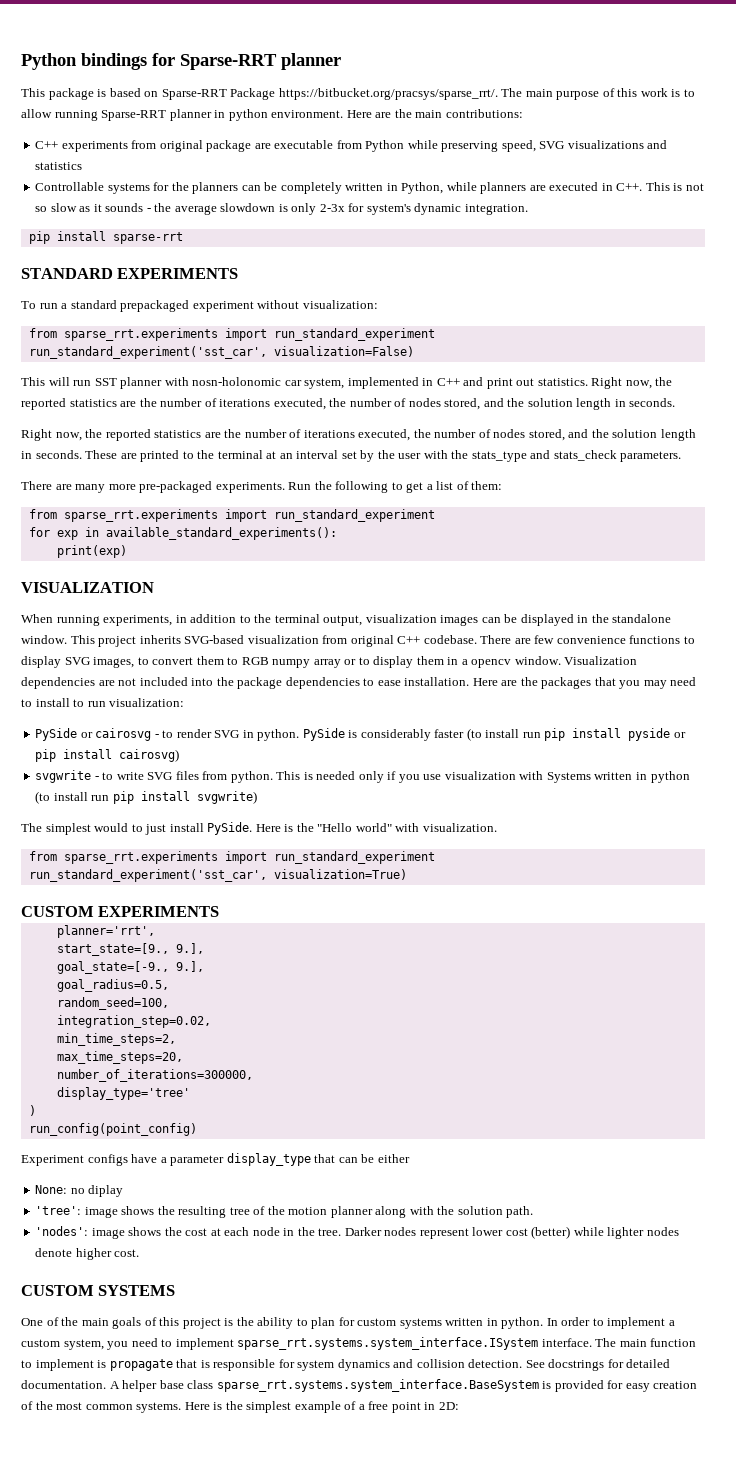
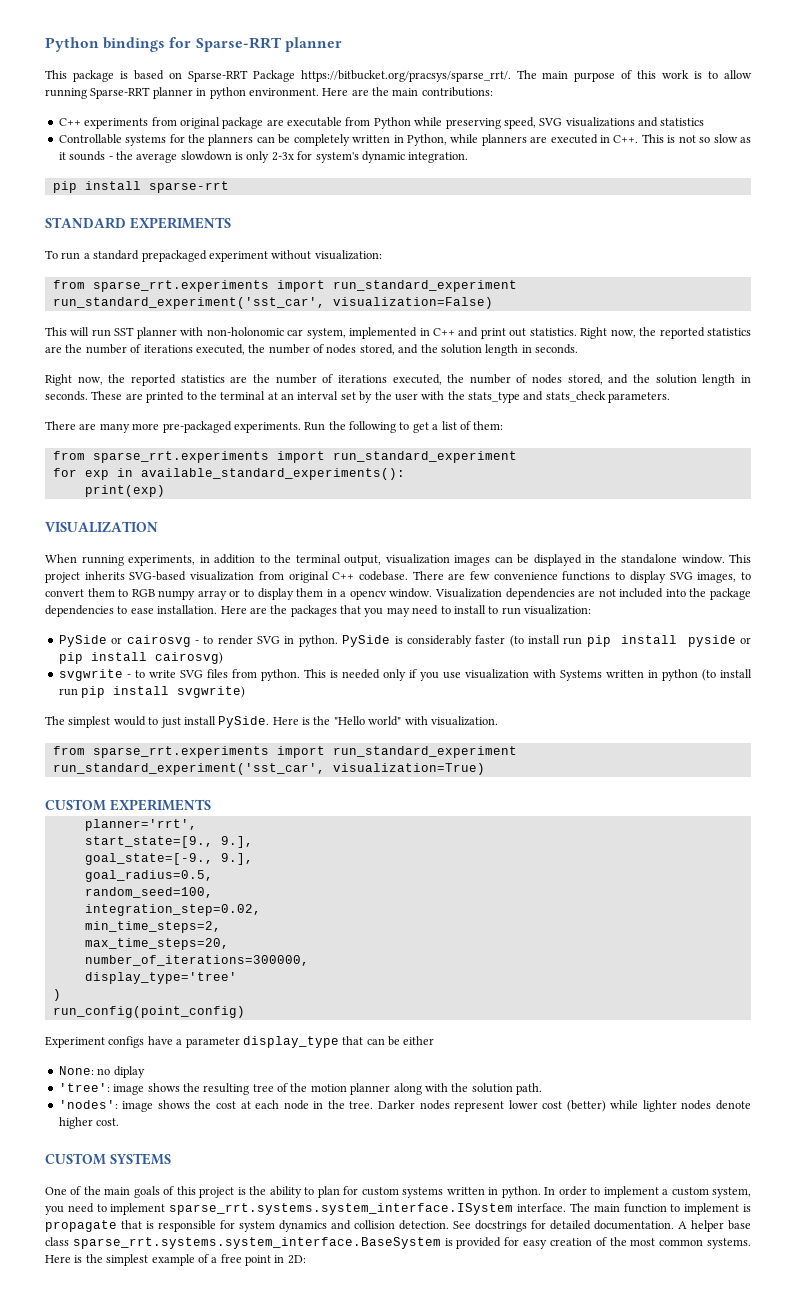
- This will run SST planner with nosn-holonomic car system, implemented in C++ and print out statistics.
+ This will run SST planner with non-holonomic car system, implemented in C++ and print out statistics.

